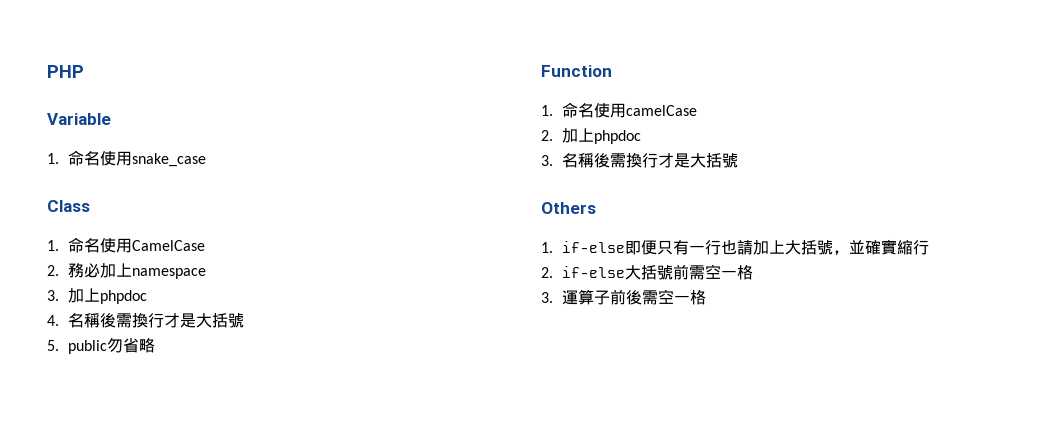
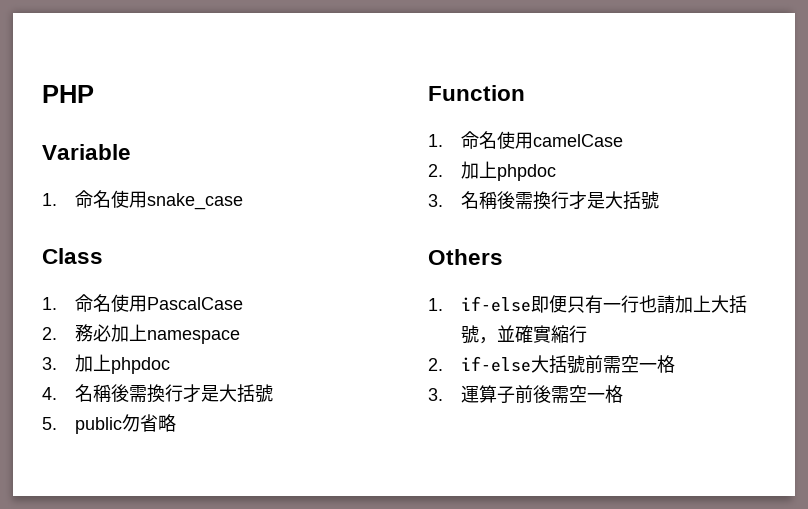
- 1.命名使用CamelCase
+ 1.命名使用PascalCase

